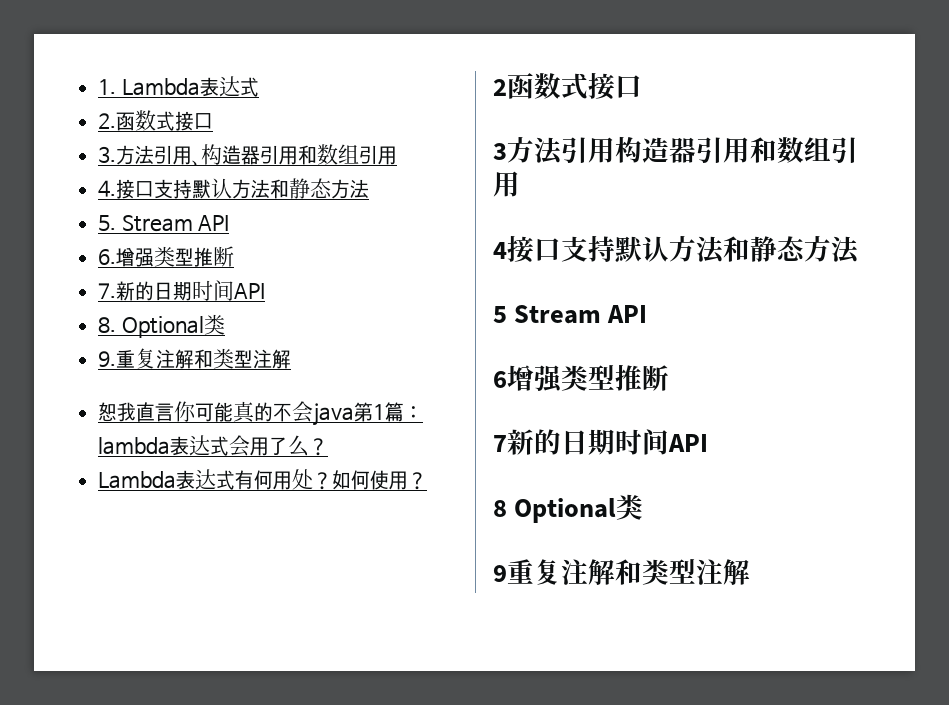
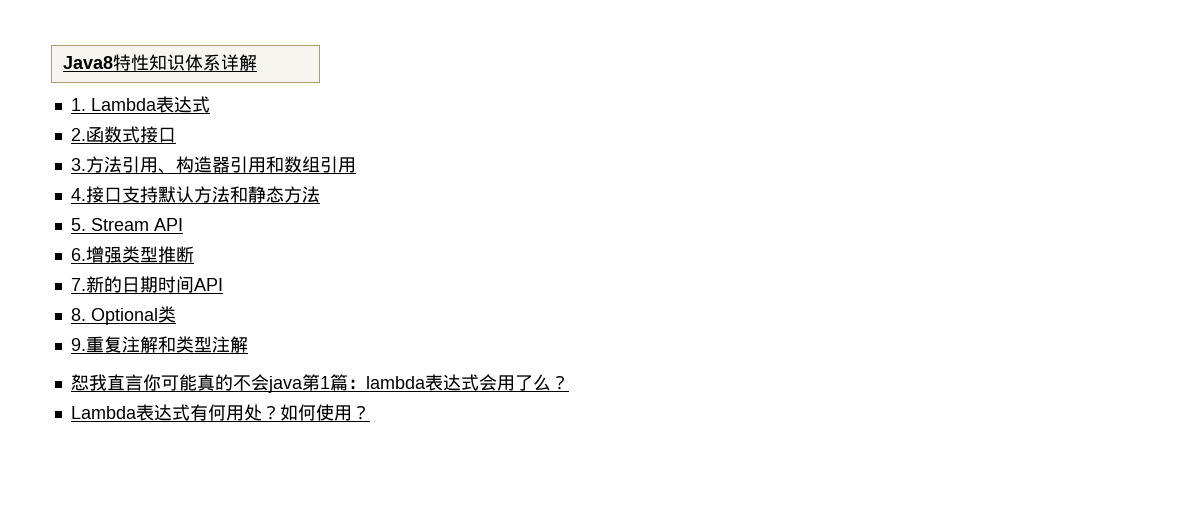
+ Java8特性知识体系详解
- 2函数式接口
- 3方法引用构造器引用和数组引用
- 4接口支持默认方法和静态方法
- 5 Stream API
- 6增强类型推断
- 7新的日期时间API
- 8 Optional类
- 9重复注解和类型注解

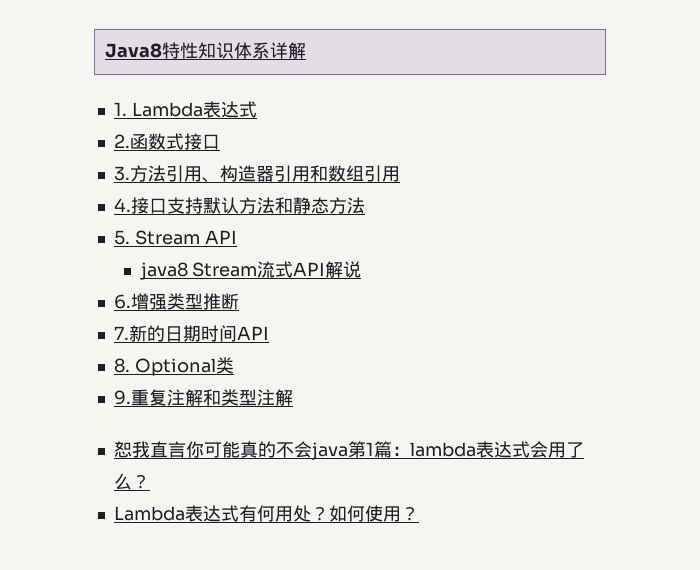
+ java8 Stream流式API解说

